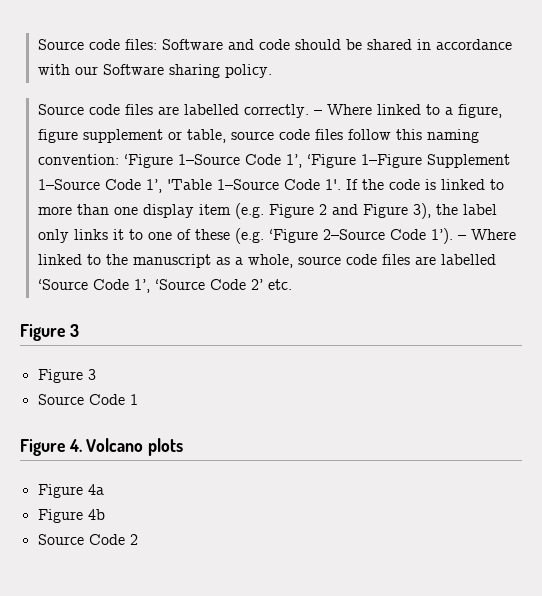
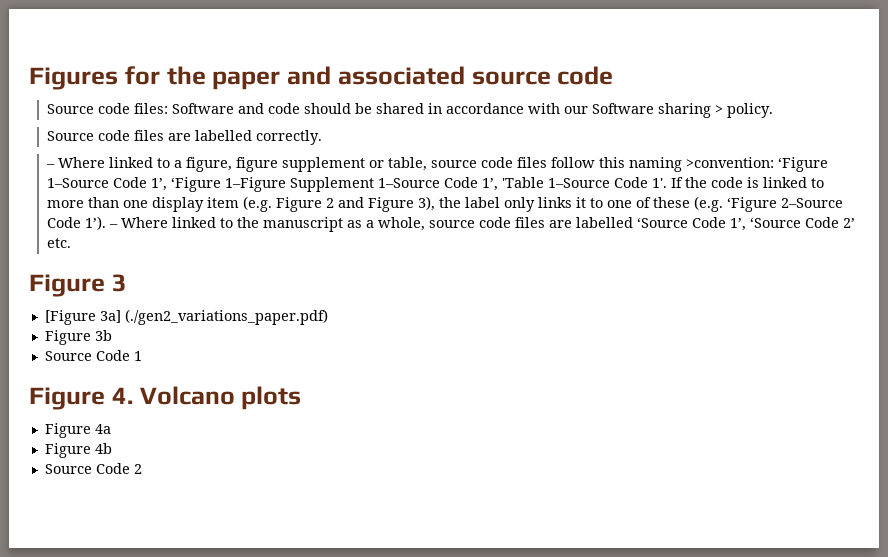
+ Figures for the paper and associated source code
- Source code files: Software and code should be shared in accordance with our Software sharing policy.
+ Source code files: Software and code should be shared in accordance with our Software sharing > policy.
- Source code files are labelled correctly. – Where linked to a figure, figure supplement or table, source code files follow this naming convention: ‘Figure 1–Source Code 1’, ‘Figure 1–Figure Supplement 1–Source Code 1’, 'Table 1–Source Code 1'.
+ Source code files are labelled correctly.
+ – Where linked to a figure, figure supplement or table, source code files follow this naming >convention: ‘Figure 1–Source Code 1’, ‘Figure 1–Figure Supplement 1–Source Code 1’, 'Table 1–Source Code 1'.
  – Where linked to the manuscript as a whole, source code files are labelled ‘Source Code 1’, ‘Source Code 2’ etc.
  Figure 3
- Figure 3
+ [Figure 3a] (./gen2_variations_paper.pdf)
+ Figure 3b

